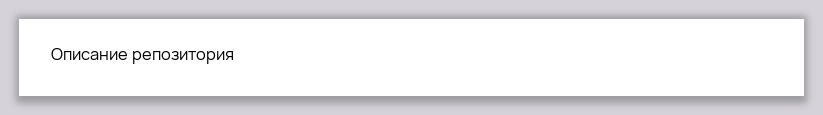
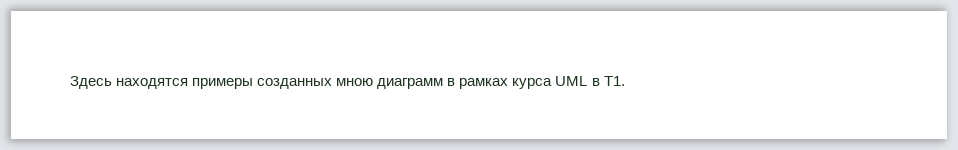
- Описание репозитория
+ Здесь находятся примеры созданных мною диаграмм в рамках курса UML в T1.

